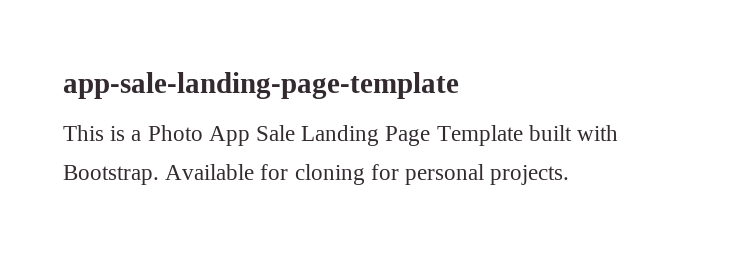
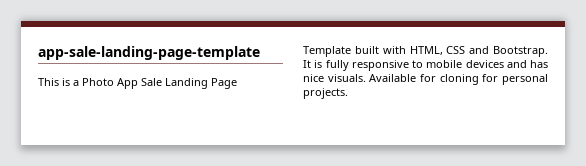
- This is a Photo App Sale Landing Page Template built with Bootstrap.
+ This is a Photo App Sale Landing Page Template built with HTML, CSS and Bootstrap. It is fully responsive to mobile devices and has nice visuals.

